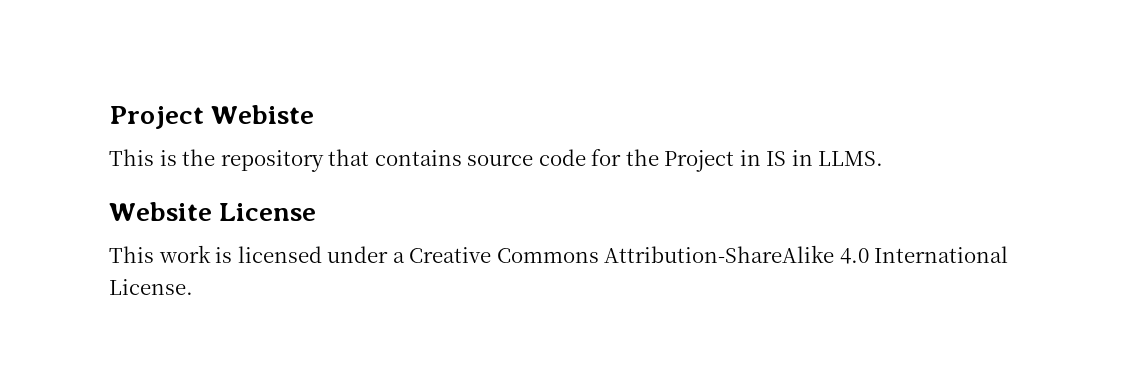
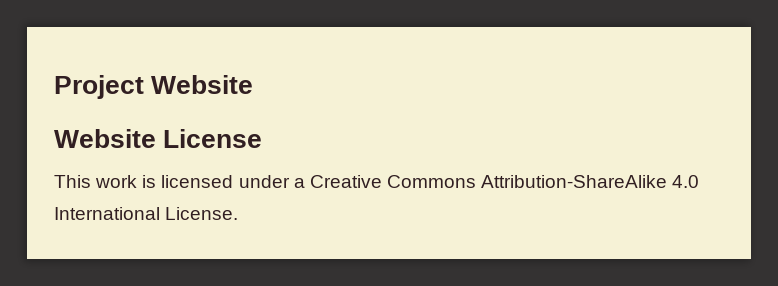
- Project Webiste
- This is the repository that contains source code for the Project in IS in LLMS.
+ Project Website

